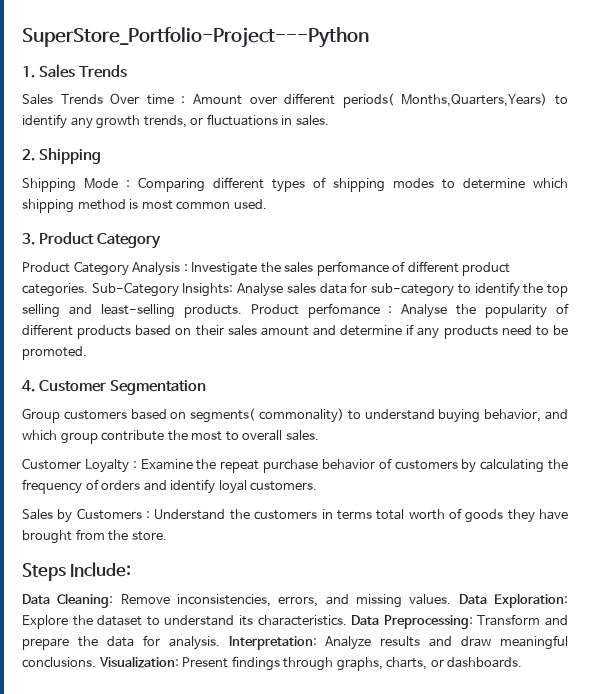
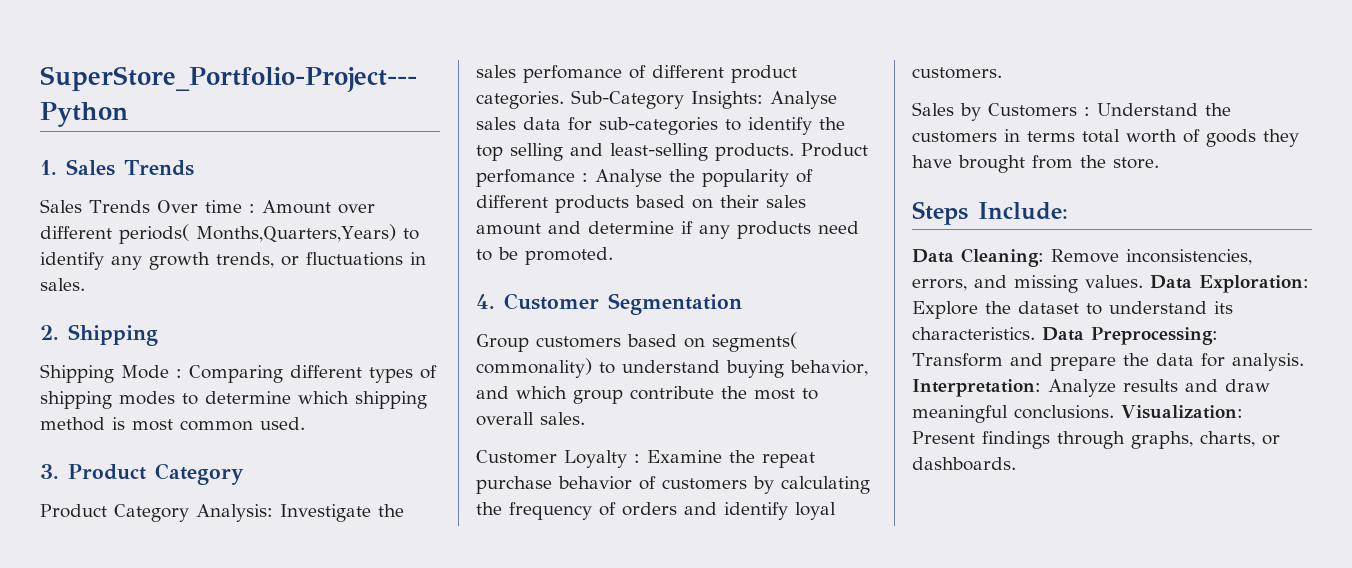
- Product Category Analysis : Investigate the sales perfomance of different product categories.
+ Product Category Analysis: Investigate the sales perfomance of different product categories.
- Sub-Category Insights: Analyse sales data for sub-category to identify the top selling and least-selling products.
+ Sub-Category Insights: Analyse sales data for sub-categories to identify the top selling and least-selling products.

